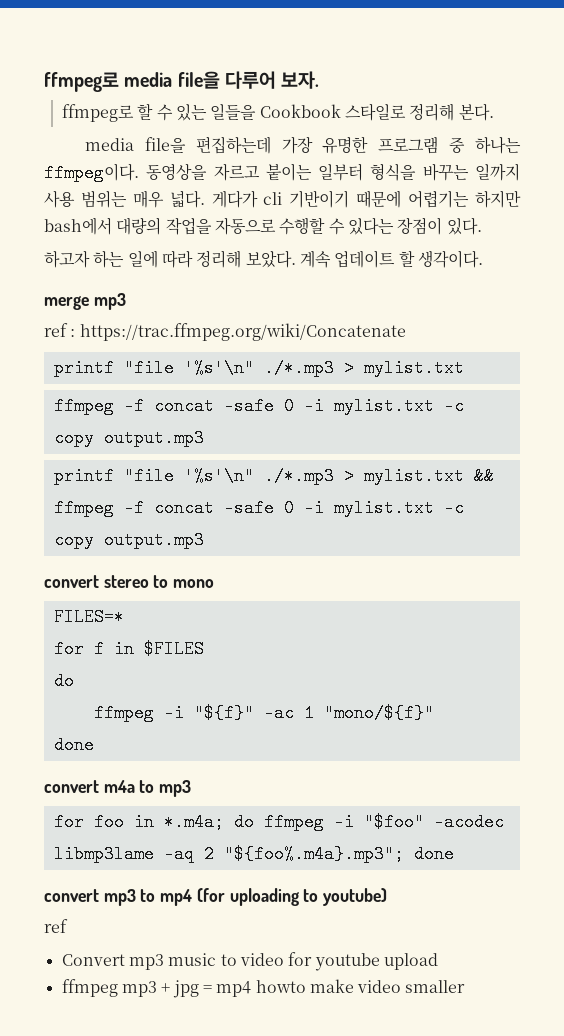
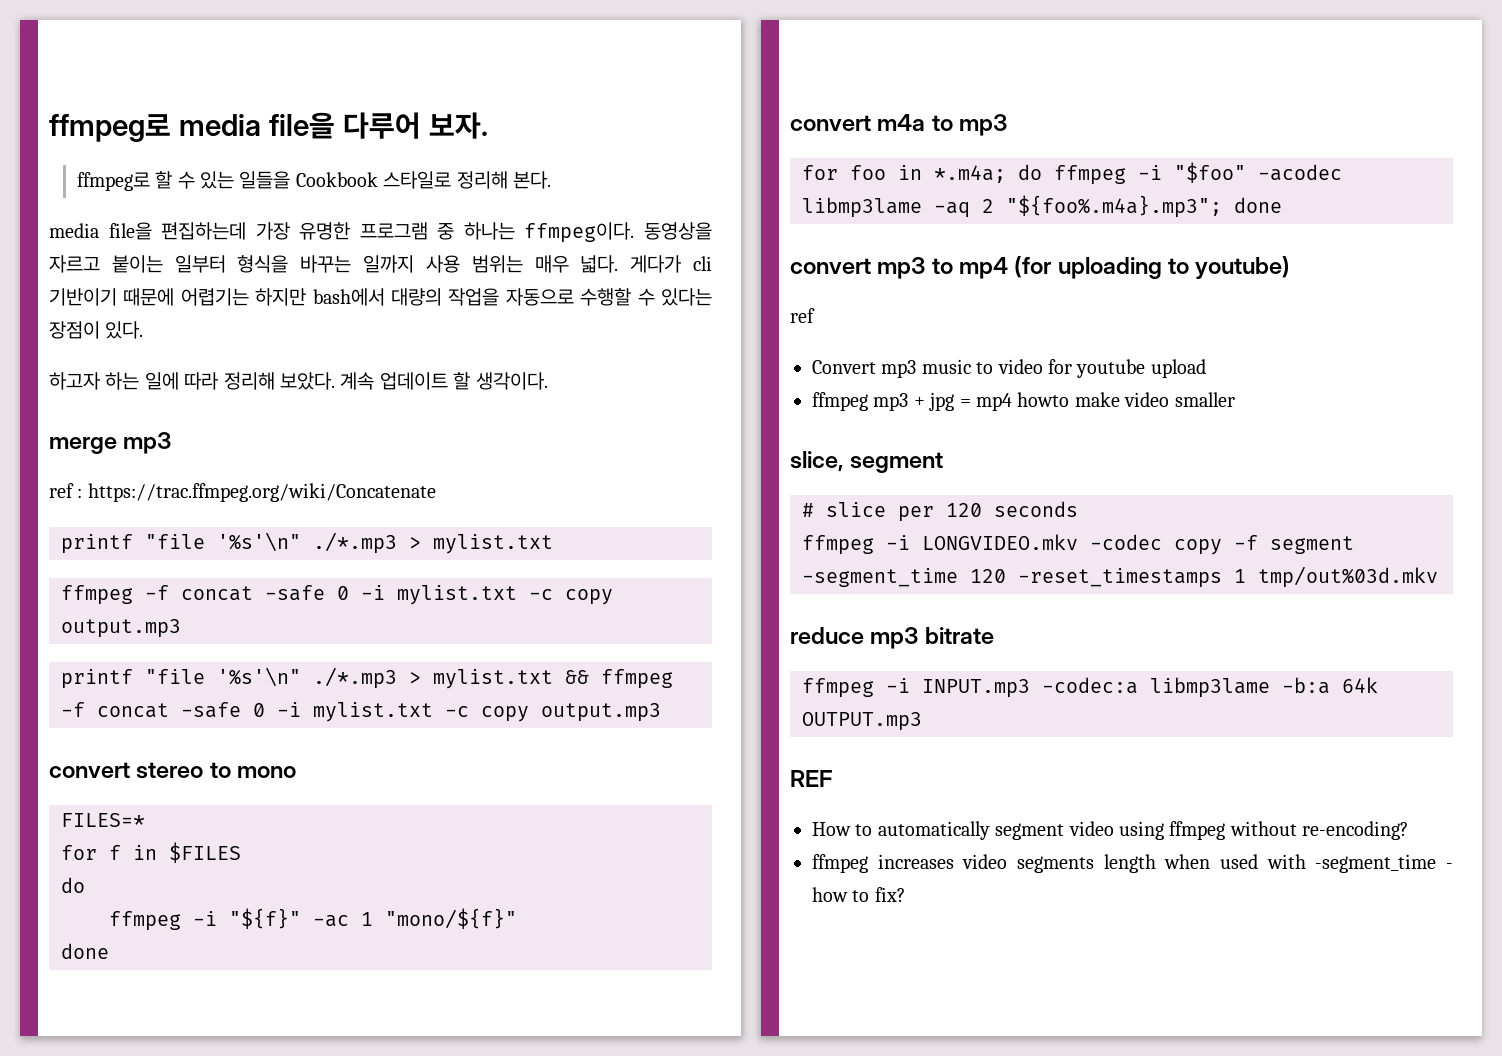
+ slice, segment
+ # slice per 120 seconds
+ ffmpeg -i LONGVIDEO.mkv -codec copy -f segment -segment_time 120 -reset_timestamps 1 tmp/out%03d.mkv
+ reduce mp3 bitrate
+ ffmpeg -i INPUT.mp3 -codec:a libmp3lame -b:a 64k OUTPUT.mp3
+ REF
+ How to automatically segment video using ffmpeg without re-encoding?
+ ffmpeg increases video segments length when used with -segment_time - how to fix?

